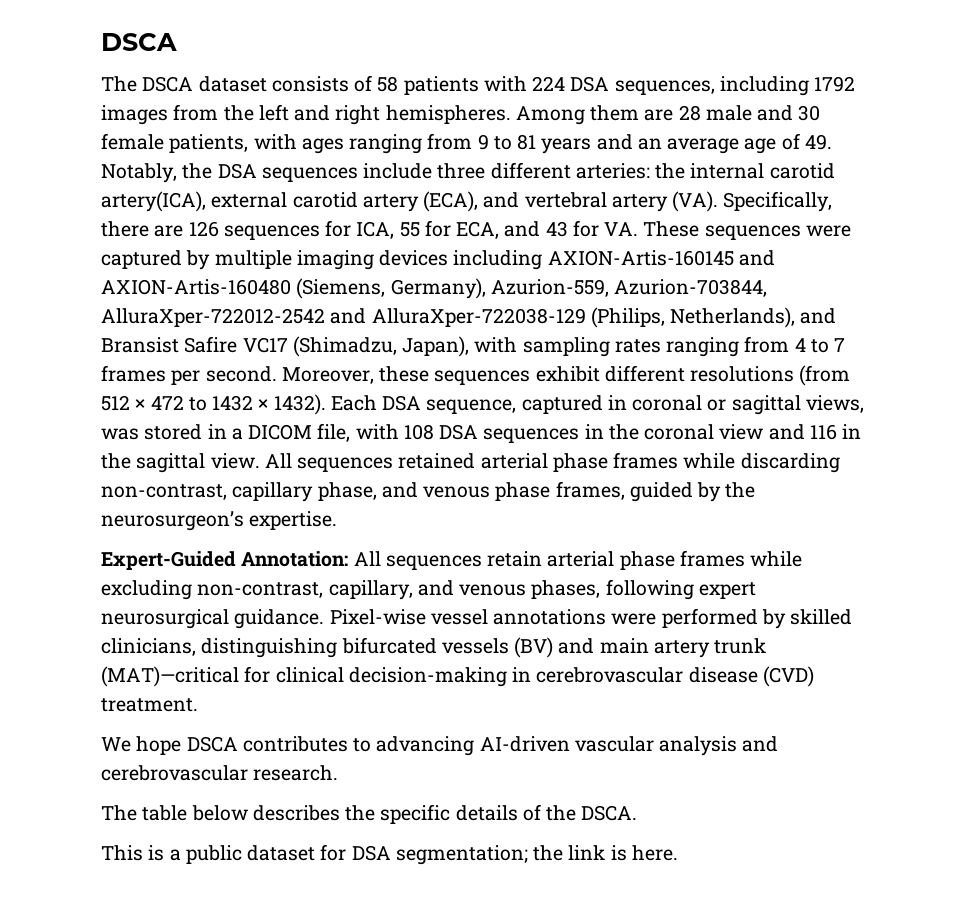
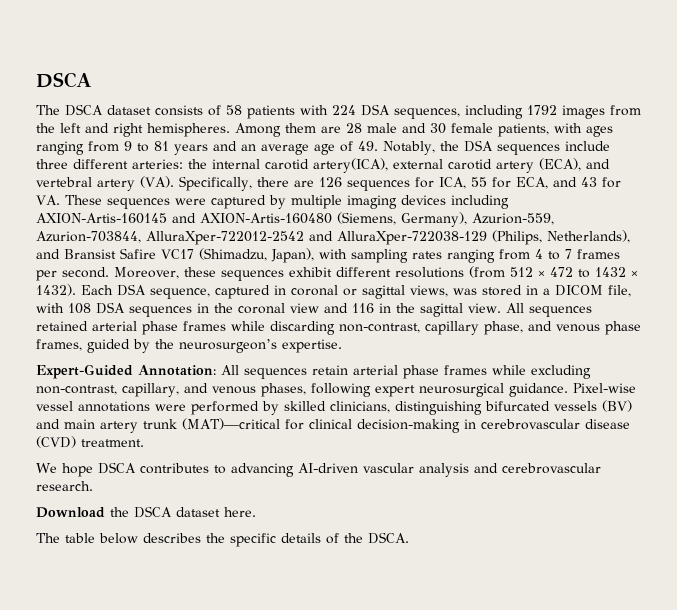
+ Download the DSCA dataset here.
- This is a public dataset for DSA segmentation; the link is here.

